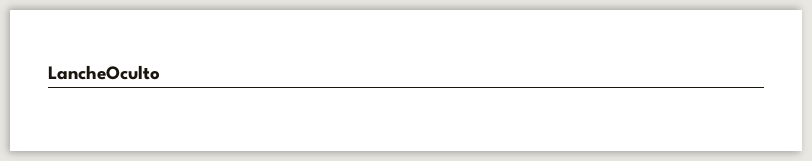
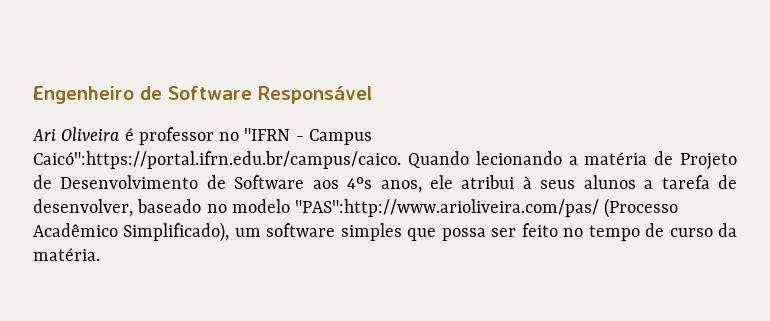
- LancheOculto
+ Engenheiro de Software Responsável
+ Ari Oliveira é professor no "IFRN - Campus Caicó":https://portal.ifrn.edu.br/campus/caico. Quando lecionando a matéria de Projeto de Desenvolvimento de Software aos 4ºs anos, ele atribui à seus alunos a tarefa de desenvolver, baseado no modelo "PAS":http://www.arioliveira.com/pas/ (Processo Acadêmico Simplificado), um software simples que possa ser feito no tempo de curso da matéria.

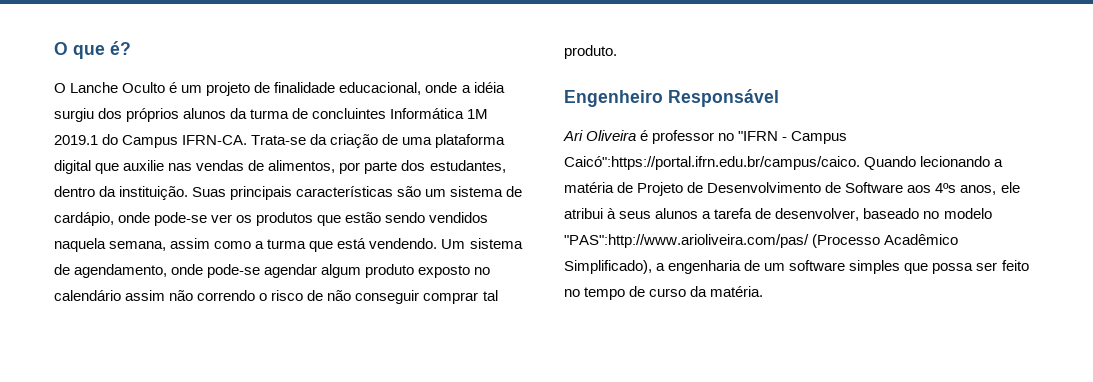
- Engenheiro de Software Responsável
+ O que é?
+ O Lanche Oculto é um projeto de finalidade educacional, onde a idéia surgiu dos próprios alunos da turma de concluintes Informática 1M 2019.1 do Campus IFRN-CA. Trata-se da criação de uma plataforma digital que auxilie nas vendas de alimentos, por parte dos estudantes, dentro da instituição. Suas principais características são um sistema de cardápio, onde pode-se ver os produtos que estão sendo vendidos naquela semana, assim como a turma que está vendendo. Um sistema de agendamento, onde pode-se agendar algum produto exposto no calendário assim não correndo o risco de não conseguir comprar tal produto.
+ Engenheiro Responsável
- Ari Oliveira é professor no "IFRN - Campus Caicó":https://portal.ifrn.edu.br/campus/caico. Quando lecionando a matéria de Projeto de Desenvolvimento de Software aos 4ºs anos, ele atribui à seus alunos a tarefa de desenvolver, baseado no modelo "PAS":http://www.arioliveira.com/pas/ (Processo Acadêmico Simplificado), um software simples que possa ser feito no tempo de curso da matéria.
+ Ari Oliveira é professor no "IFRN - Campus Caicó":https://portal.ifrn.edu.br/campus/caico. Quando lecionando a matéria de Projeto de Desenvolvimento de Software aos 4ºs anos, ele atribui à seus alunos a tarefa de desenvolver, baseado no modelo "PAS":http://www.arioliveira.com/pas/ (Processo Acadêmico Simplificado), a engenharia de um software simples que possa ser feito no tempo de curso da matéria.

